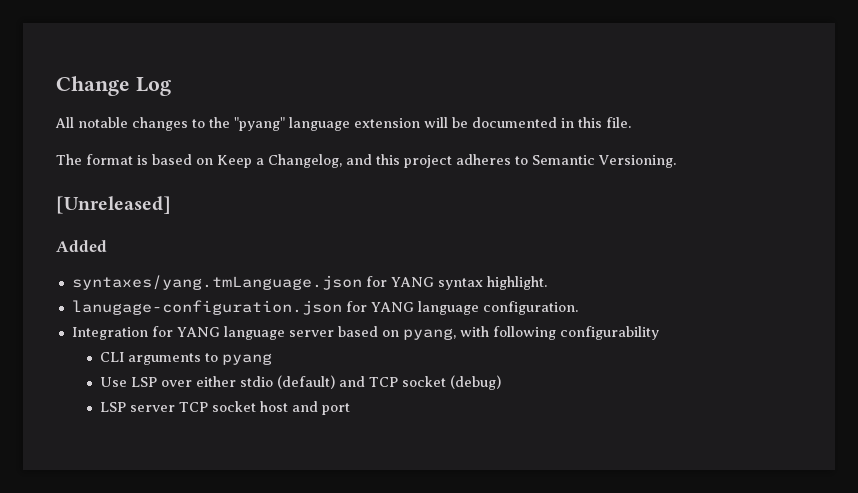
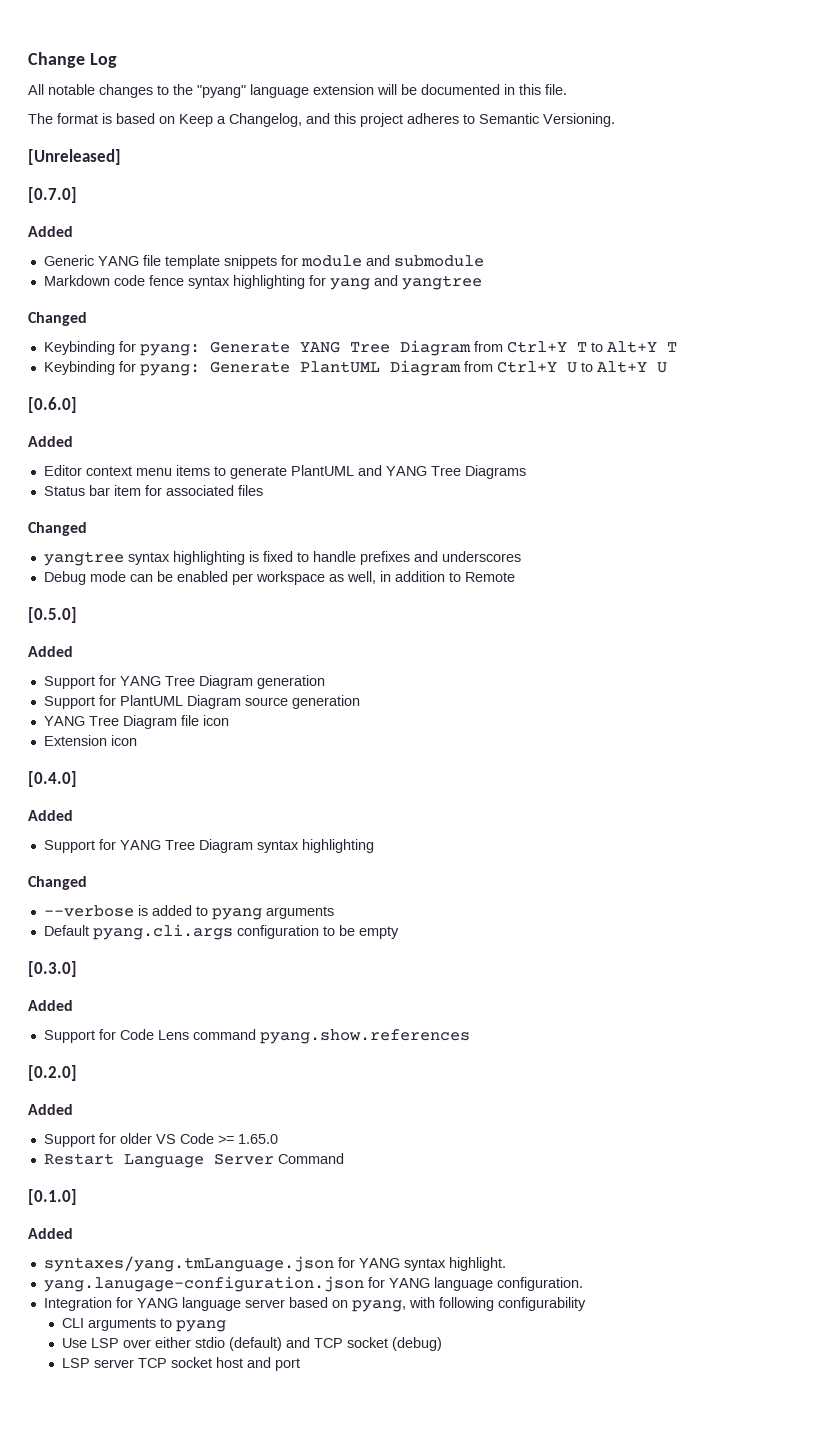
+ [0.7.0]
+ Added
+ Generic YANG file template snippets for module and submodule
+ Markdown code fence syntax highlighting for yang and yangtree
+ Changed
+ Keybinding for pyang: Generate YANG Tree Diagram from Ctrl+Y T to Alt+Y T
+ Keybinding for pyang: Generate PlantUML Diagram from Ctrl+Y U to Alt+Y U
+ [0.6.0]
+ Added
+ Editor context menu items to generate PlantUML and YANG Tree Diagrams
+ Status bar item for associated files
+ Changed
+ yangtree syntax highlighting is fixed to handle prefixes and underscores
+ Debug mode can be enabled per workspace as well, in addition to Remote
+ [0.5.0]
+ Added
+ Support for YANG Tree Diagram generation
+ Support for PlantUML Diagram source generation
+ YANG Tree Diagram file icon
+ Extension icon
+ [0.4.0]
+ Added
+ Support for YANG Tree Diagram syntax highlighting
+ Changed
+ --verbose is added to pyang arguments
+ Default pyang.cli.args configuration to be empty
+ [0.3.0]
+ Added
+ Support for Code Lens command pyang.show.references
+ [0.2.0]
+ Added
+ Support for older VS Code >= 1.65.0
+ Restart Language Server Command
+ [0.1.0]
- lanugage-configuration.json for YANG language configuration.
+ yang.lanugage-configuration.json for YANG language configuration.

